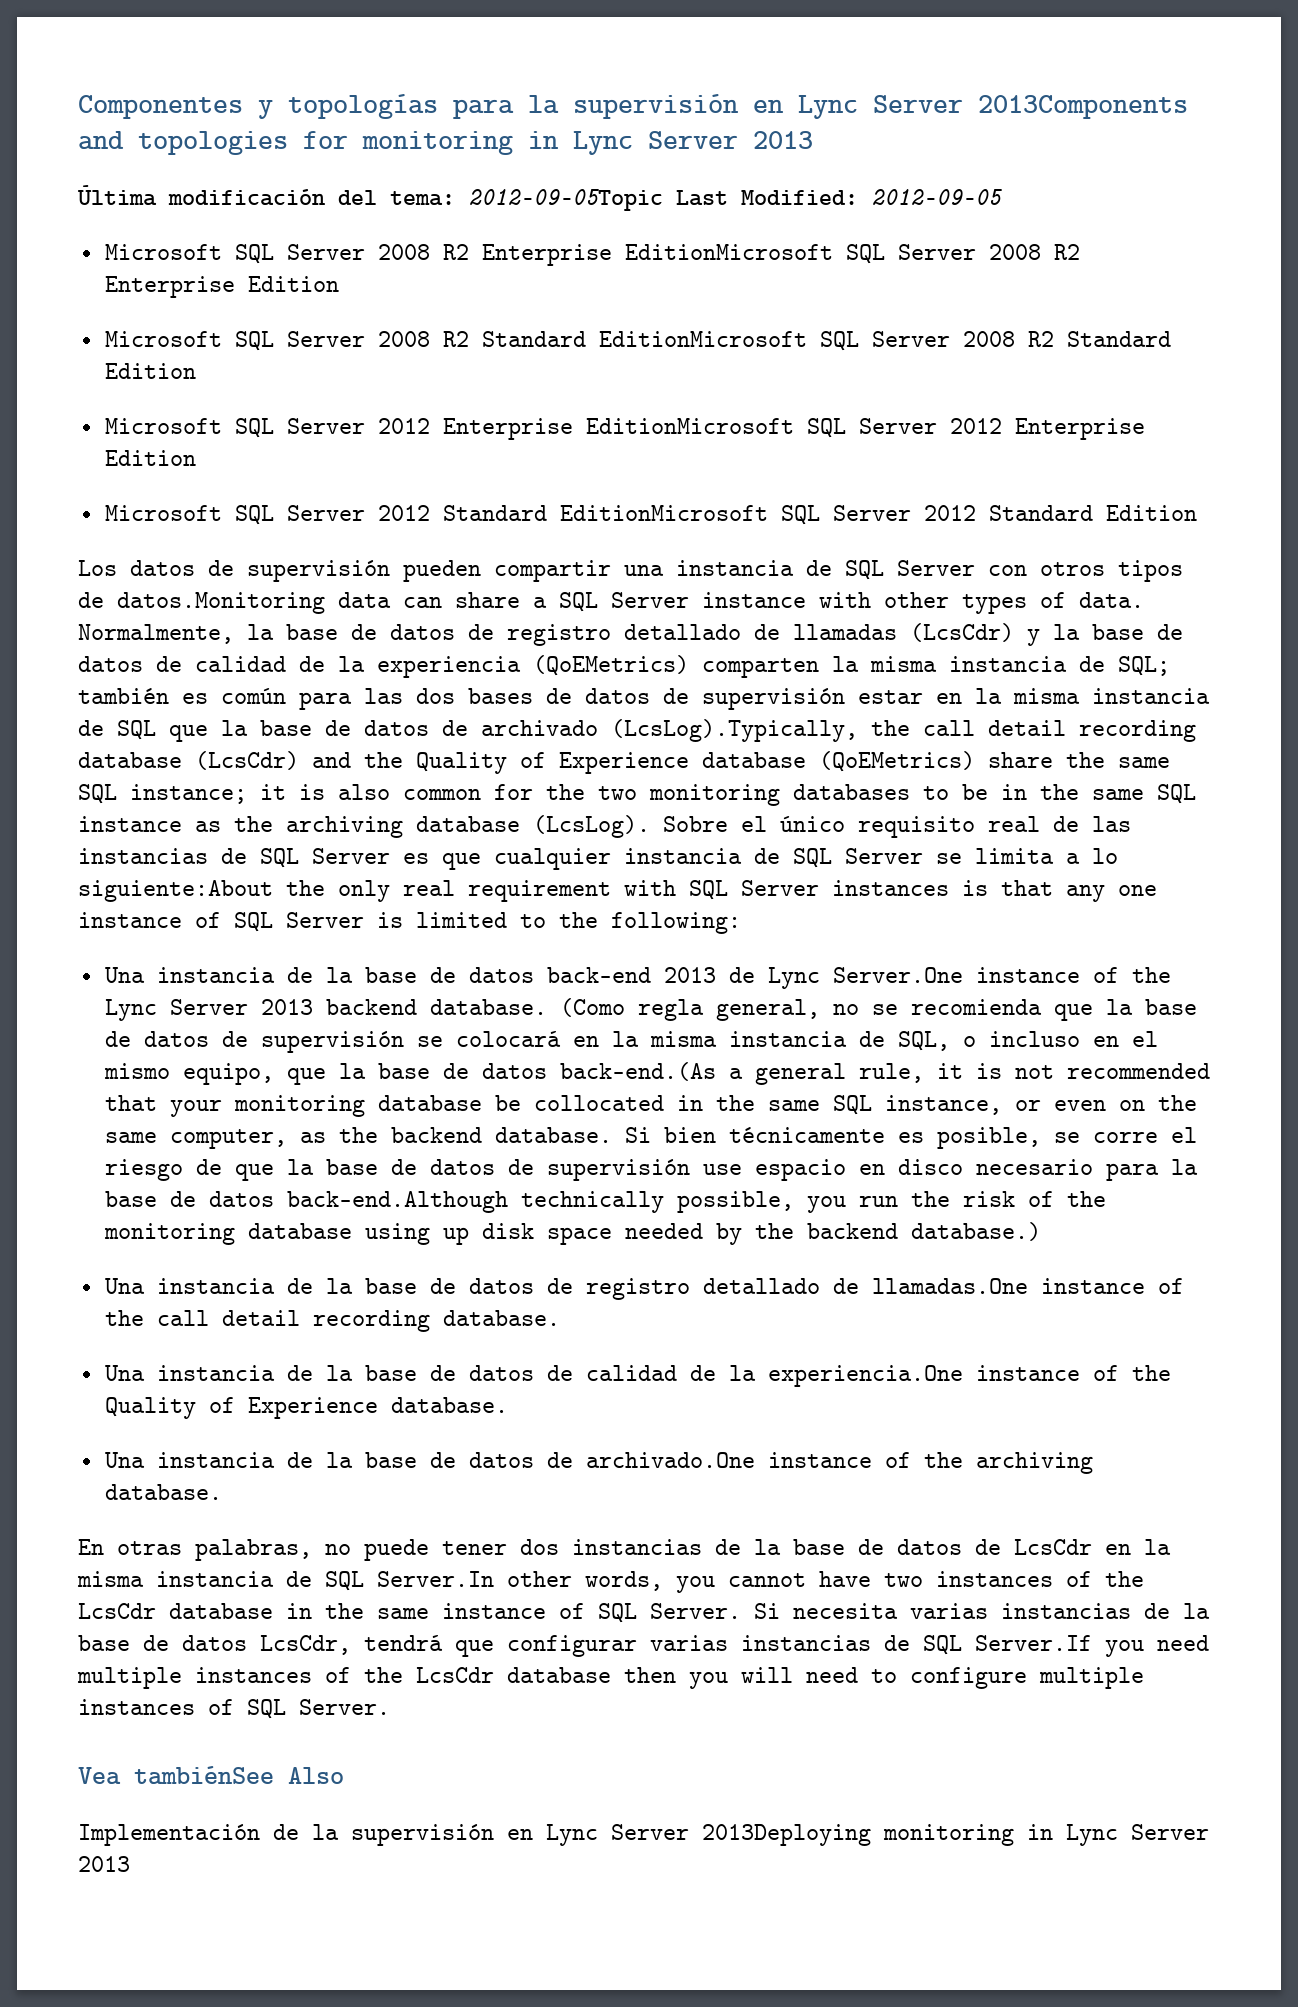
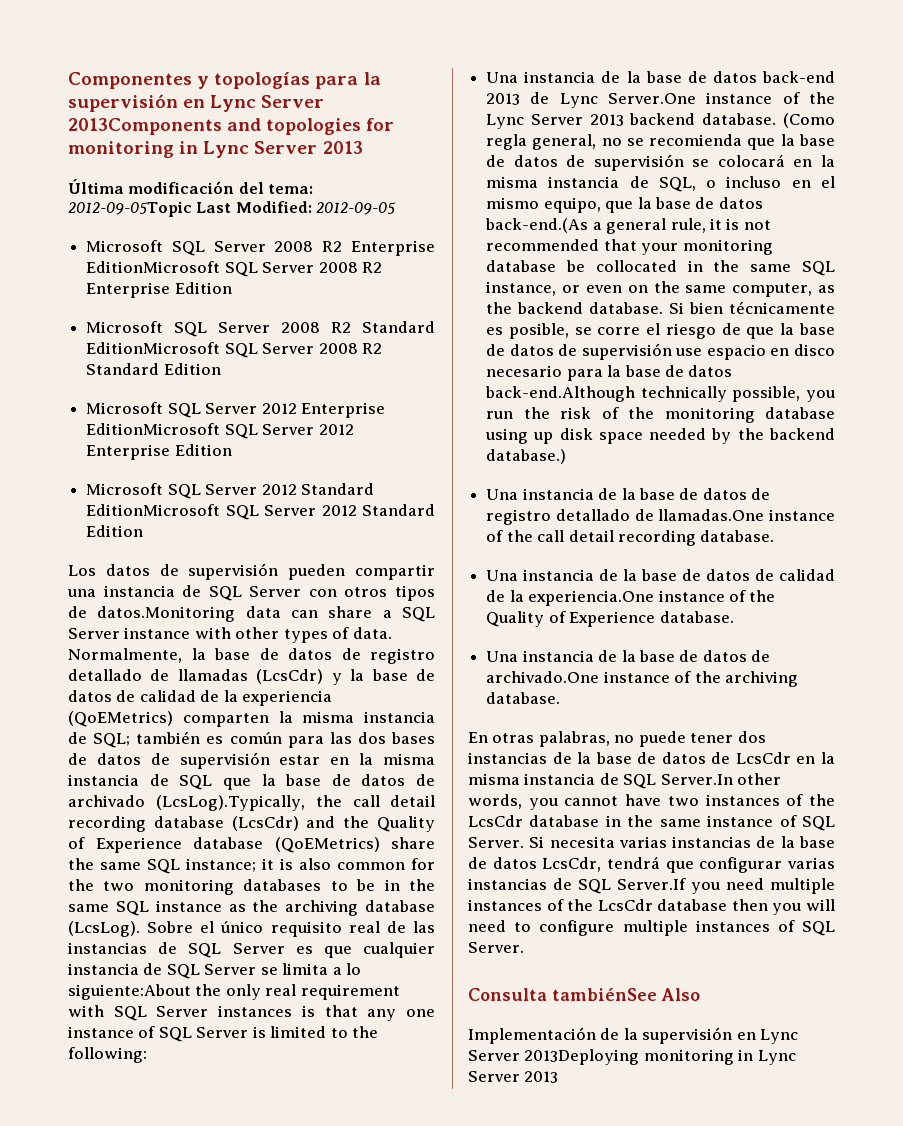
- Vea tambiénSee Also
+ Consulta tambiénSee Also

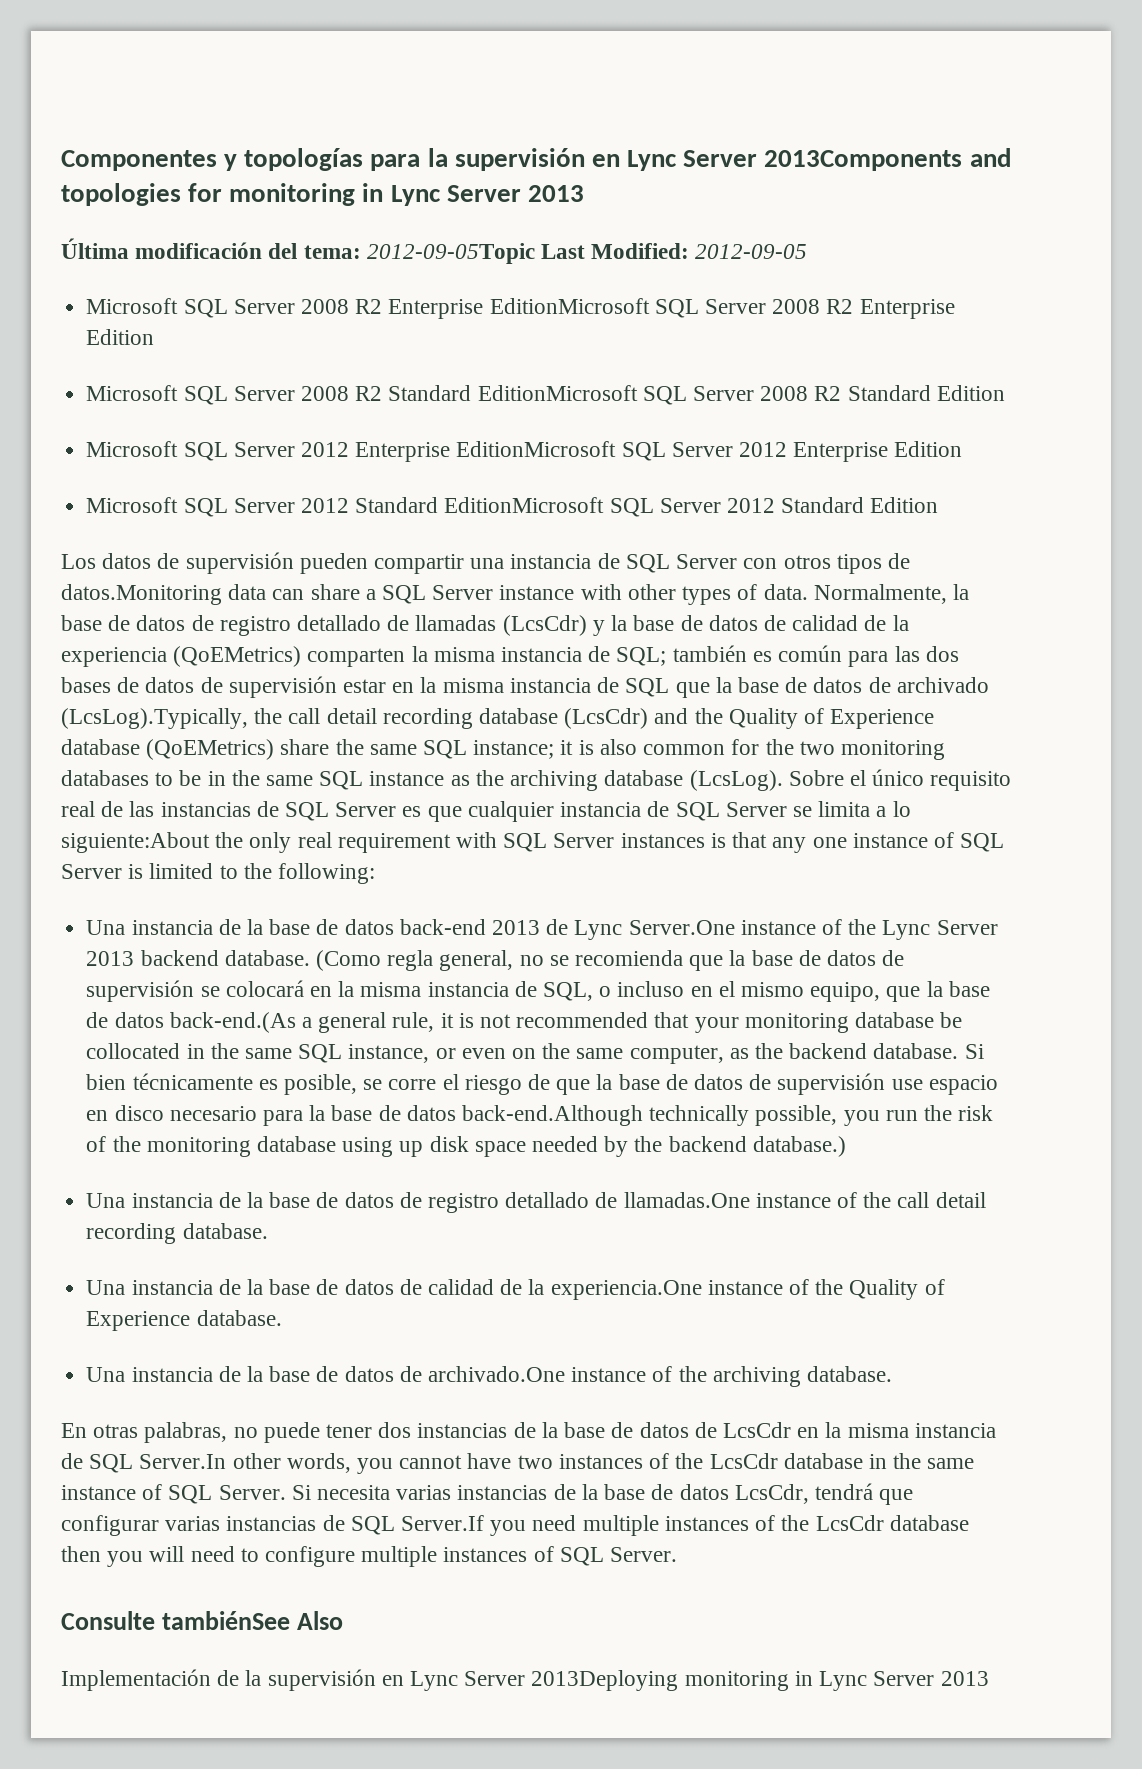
- Consulta tambiénSee Also
+ Consulte tambiénSee Also

